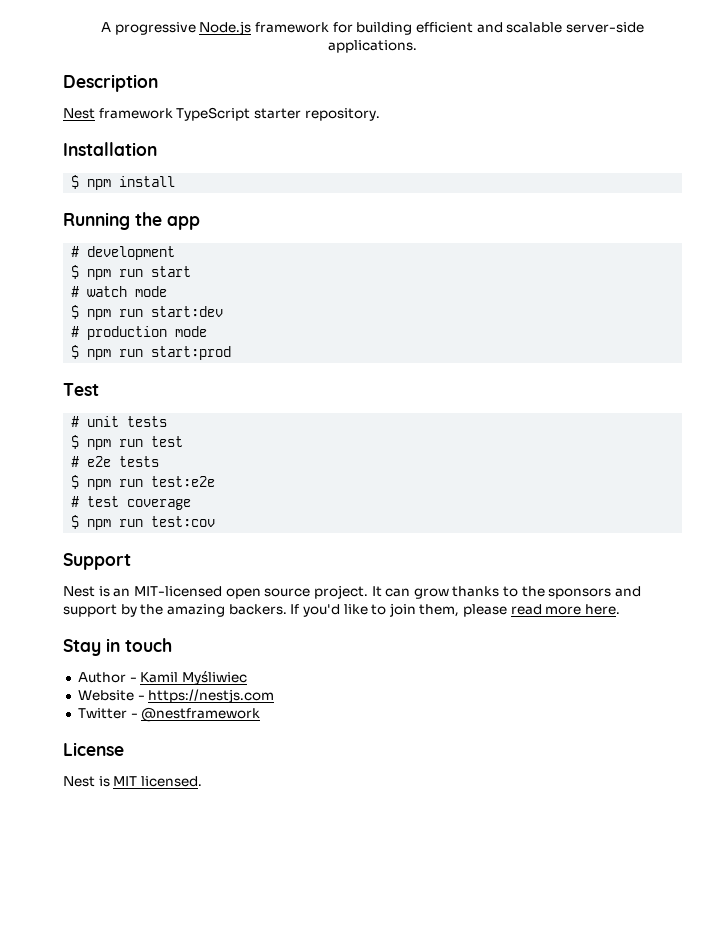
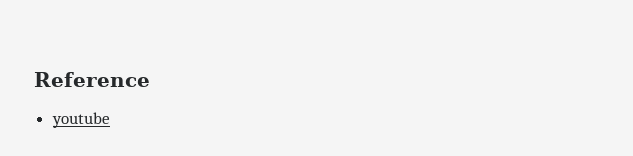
- A progressive Node.js framework for building efficient and scalable server-side applications.
- Description
- Nest framework TypeScript starter repository.
- Installation
- $ npm install
- Running the app
- # development
- $ npm run start
- # watch mode
- $ npm run start:dev
- # production mode
- $ npm run start:prod
- Test
- # unit tests
- $ npm run test
- # e2e tests
- $ npm run test:e2e
- # test coverage
- $ npm run test:cov
- Support
- Nest is an MIT-licensed open source project. It can grow thanks to the sponsors and support by the amazing backers. If you'd like to join them, please read more here.
- Stay in touch
- Author - Kamil Myśliwiec
- Website - https://nestjs.com
- Twitter - @nestframework
- License
- Nest is MIT licensed.
+ Reference
+ youtube

